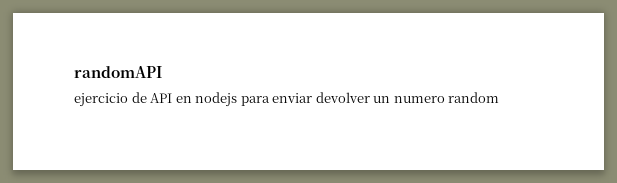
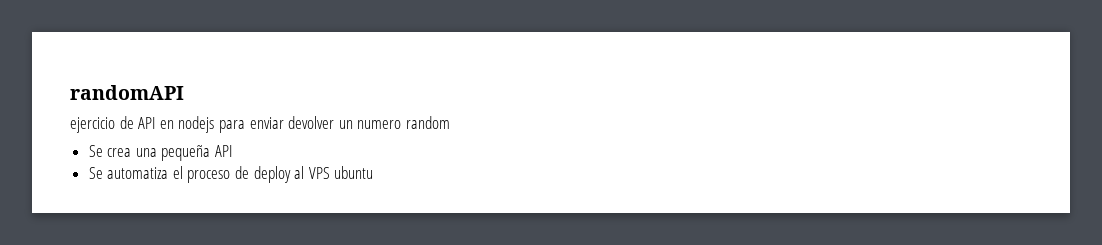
+ Se crea una pequeña API
+ Se automatiza el proceso de deploy al VPS ubuntu

